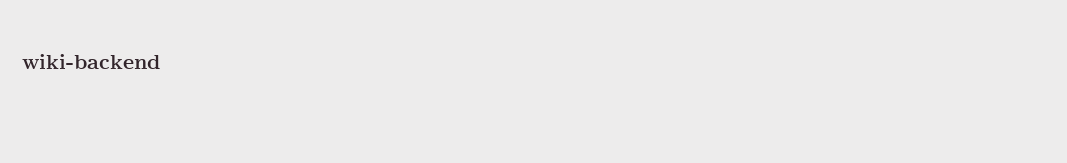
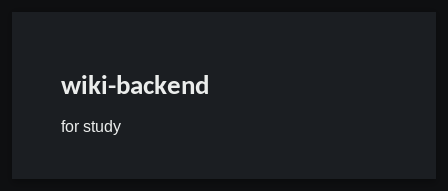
+ for study

